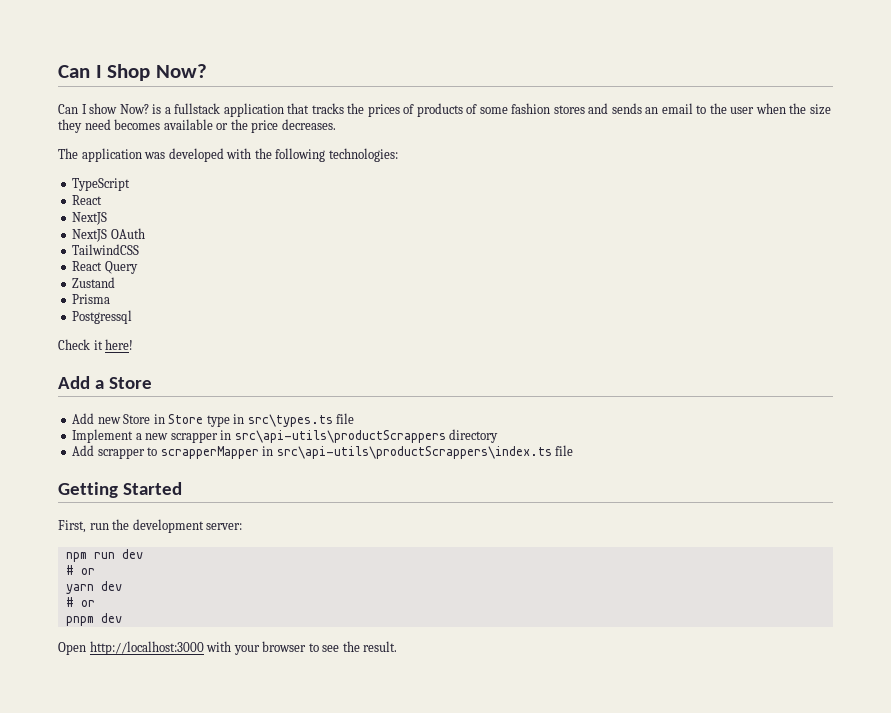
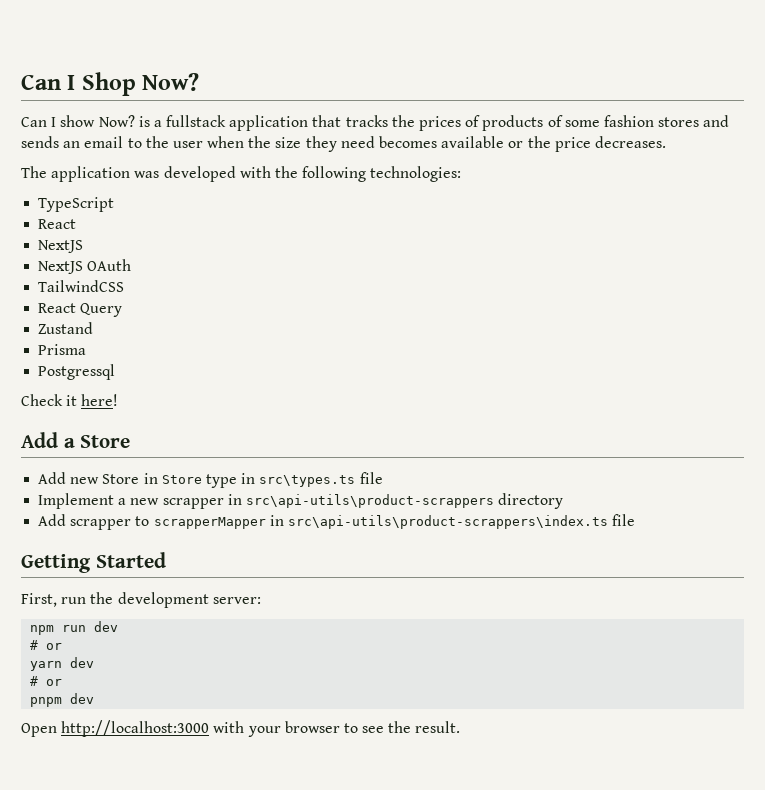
- Implement a new scrapper in src\api-utils\productScrappers directory
+ Implement a new scrapper in src\api-utils\product-scrappers directory
- Add scrapper to scrapperMapper in src\api-utils\productScrappers\index.ts file
+ Add scrapper to scrapperMapper in src\api-utils\product-scrappers\index.ts file

